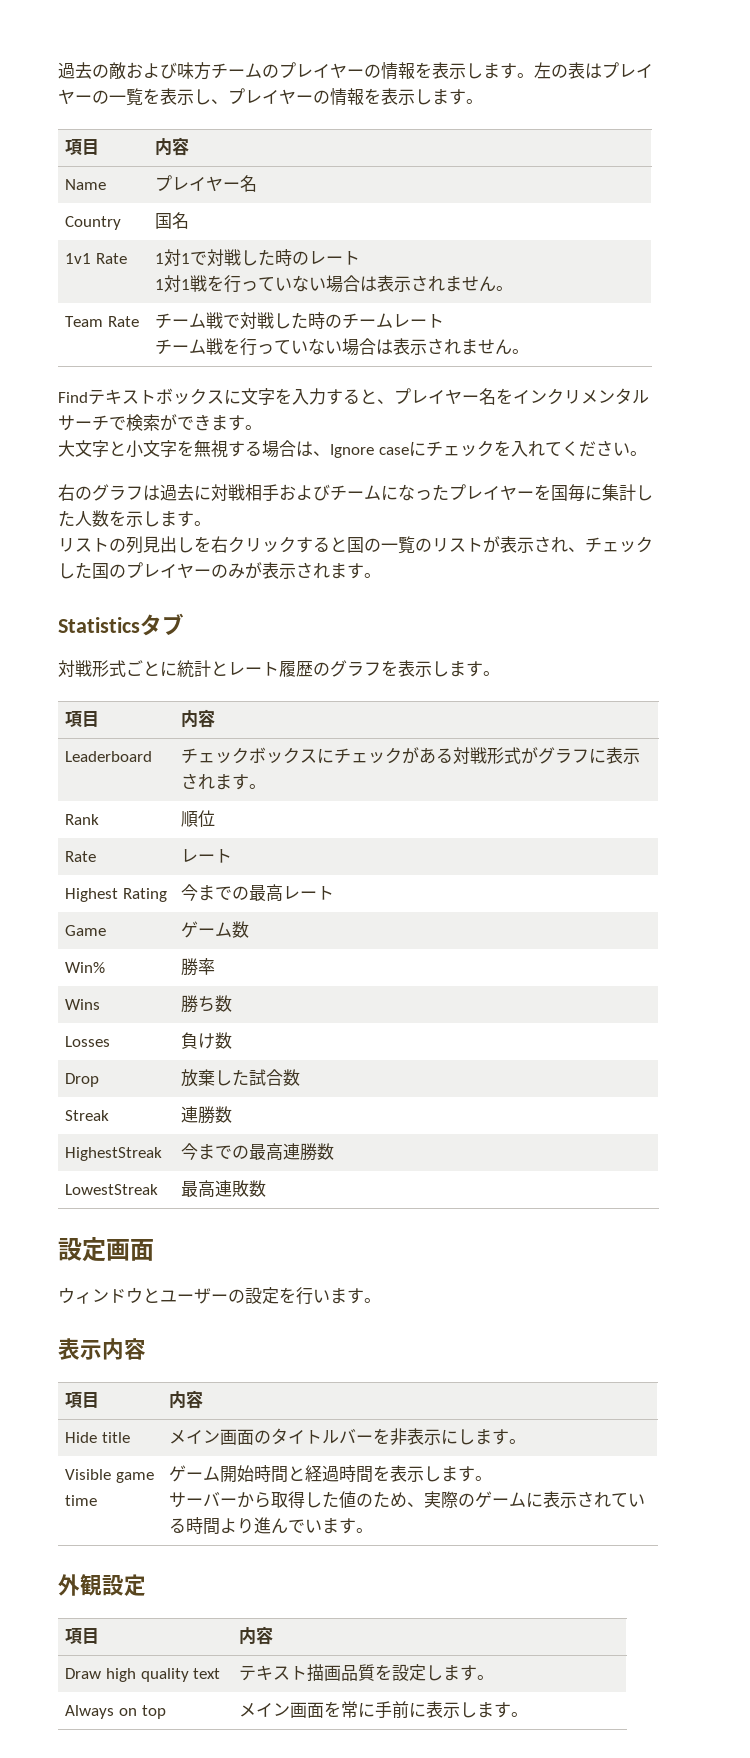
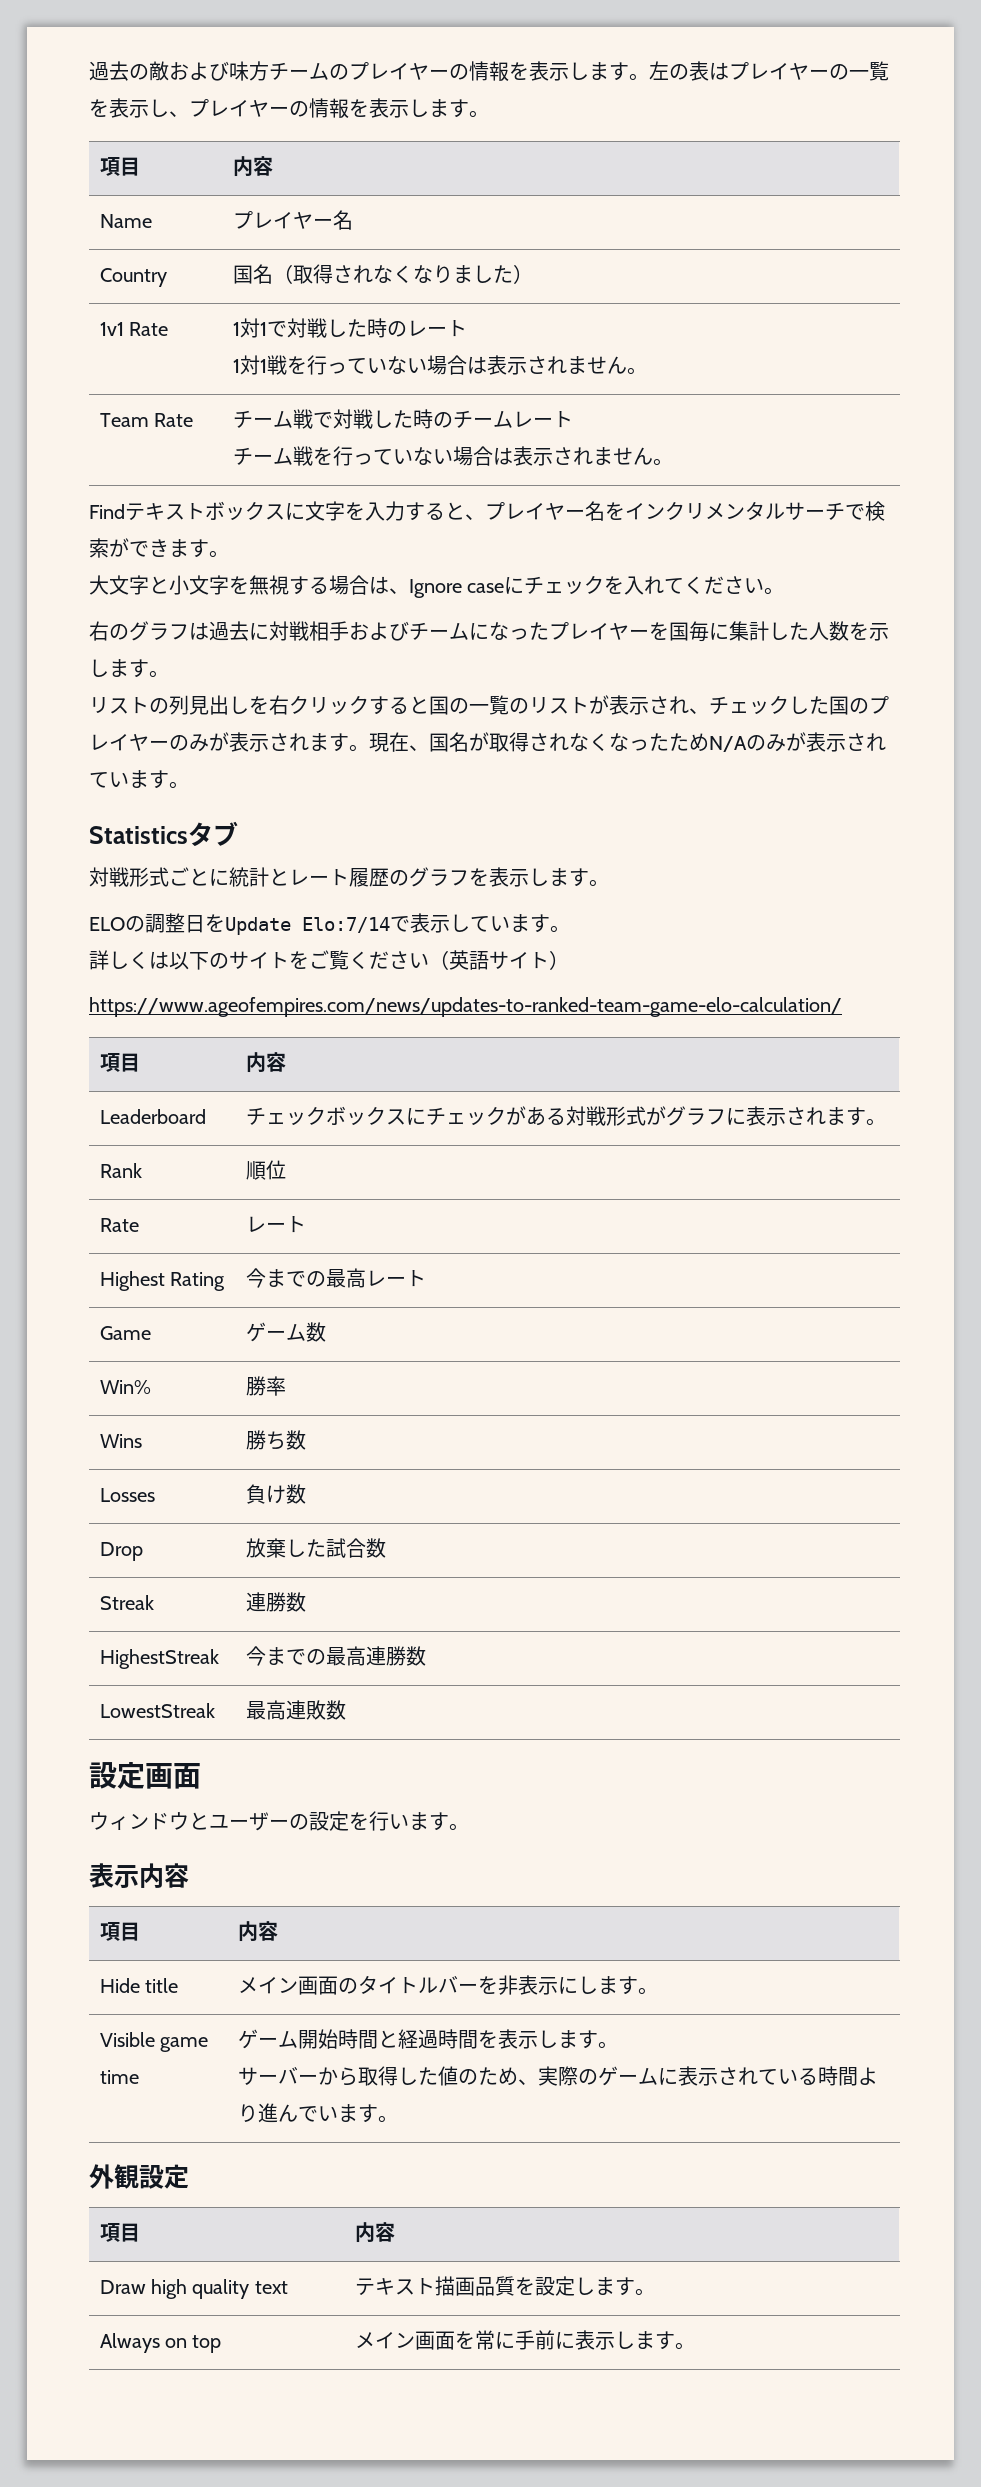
- Country | 国名
+ Country | 国名（取得されなくなりました）
+ 現在、国名が取得されなくなったためN/Aのみが表示されています。
+ ELOの調整日をUpdate Elo:7/14で表示しています。
+ 詳しくは以下のサイトをご覧ください（英語サイト）
+ https://www.ageofempires.com/news/updates-to-ranked-team-game-elo-calculation/

